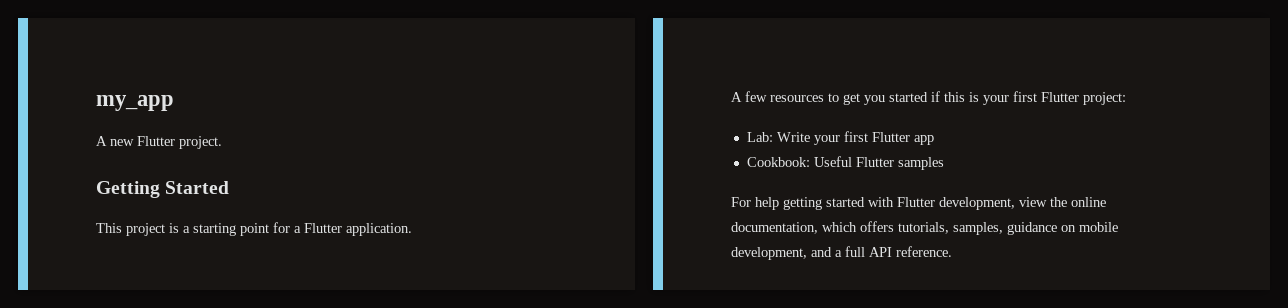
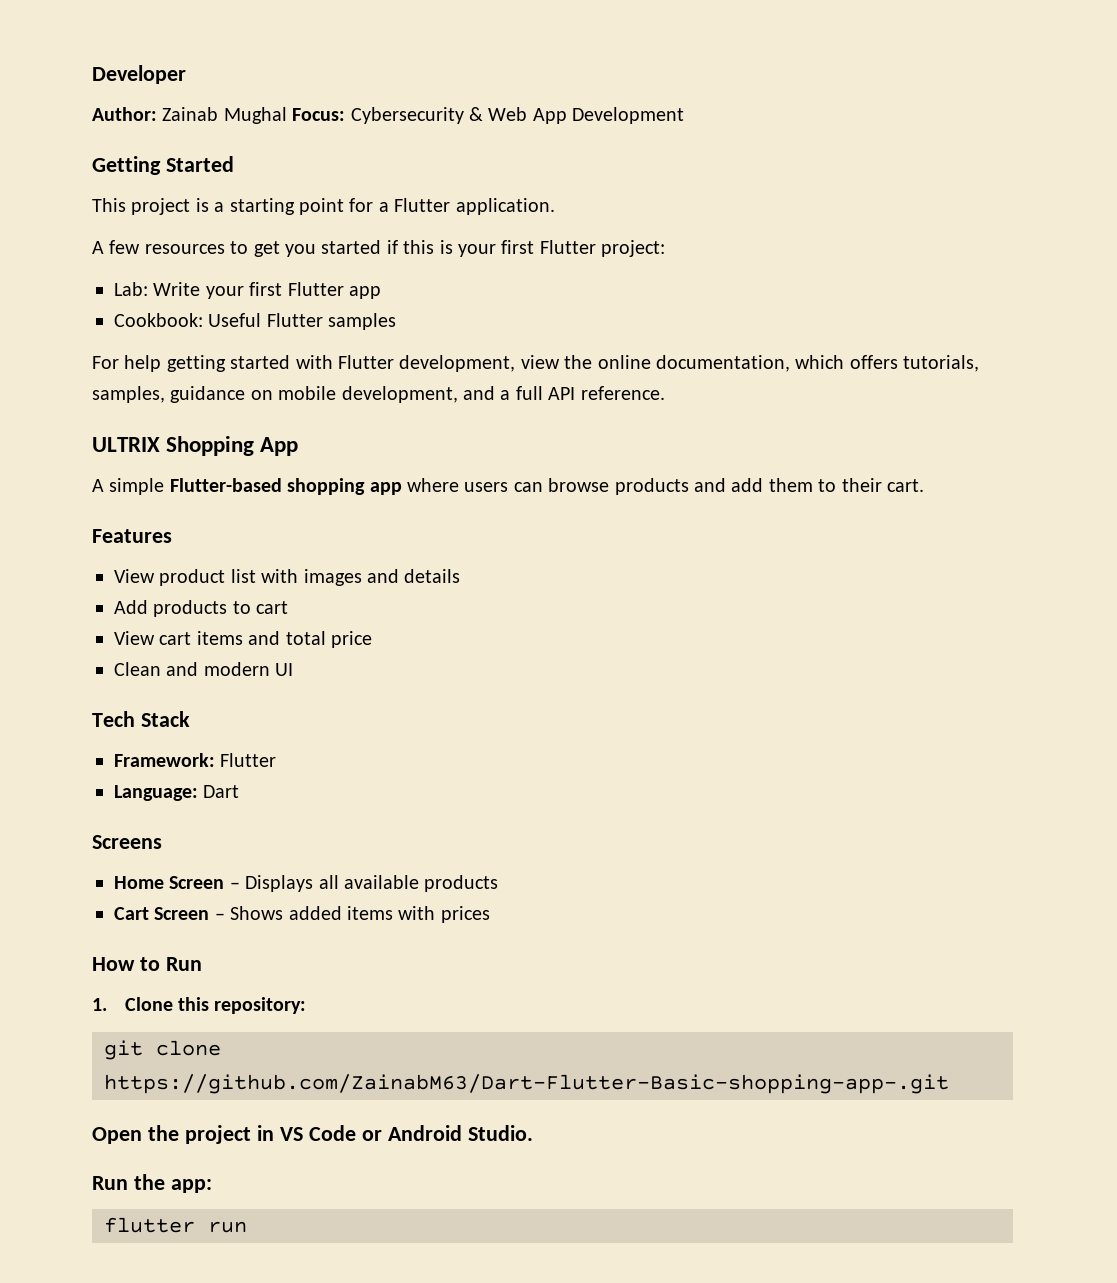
- my_app
- A new Flutter project.
+ Developer
+ Author: Zainab Mughal Focus: Cybersecurity & Web App Development
+ ULTRIX Shopping App
+ A simple Flutter-based shopping app where users can browse products and add them to their cart.
+ Features
+ View product list with images and details
+ Add products to cart
+ View cart items and total price
+ Clean and modern UI
+ Tech Stack
+ Framework: Flutter
+ Language: Dart
+ Screens
+ Home Screen – Displays all available products
+ Cart Screen – Shows added items with prices
+ How to Run
+ 1. Clone this repository:
+ git clone https://github.com/ZainabM63/Dart-Flutter-Basic-shopping-app-.git
+ Open the project in VS Code or Android Studio.
+ Run the app:
+ flutter run

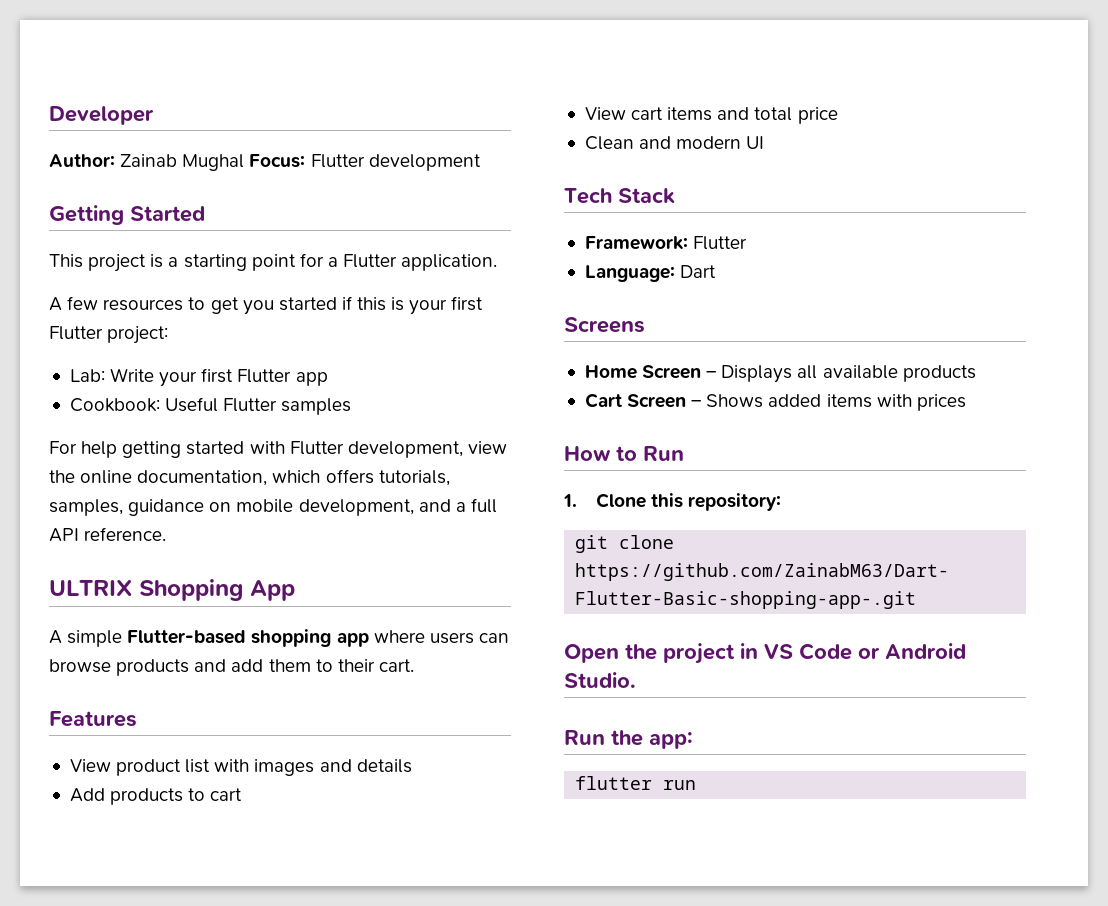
- Author: Zainab Mughal Focus: Cybersecurity & Web App Development
+ Author: Zainab Mughal Focus: Flutter development

